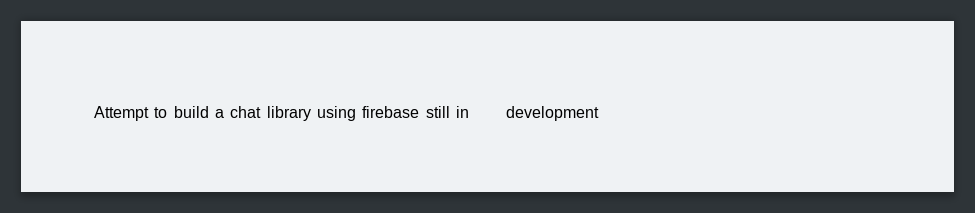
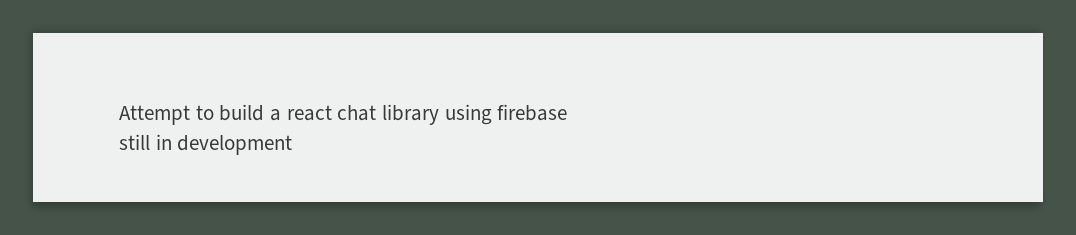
- Attempt to build a chat library using firebase still in development
+ Attempt to build a react chat library using firebase
+ still in development

